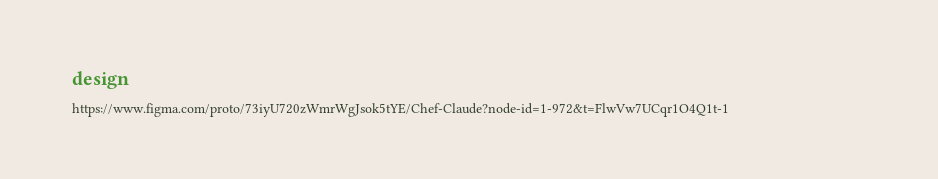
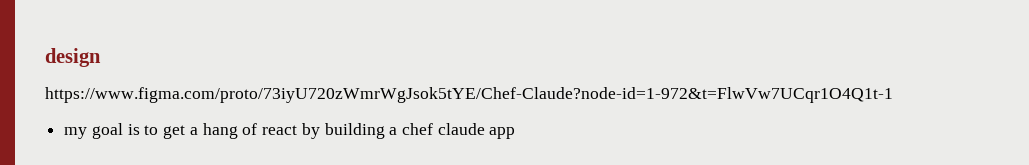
+ my goal is to get a hang of react by building a chef claude app

